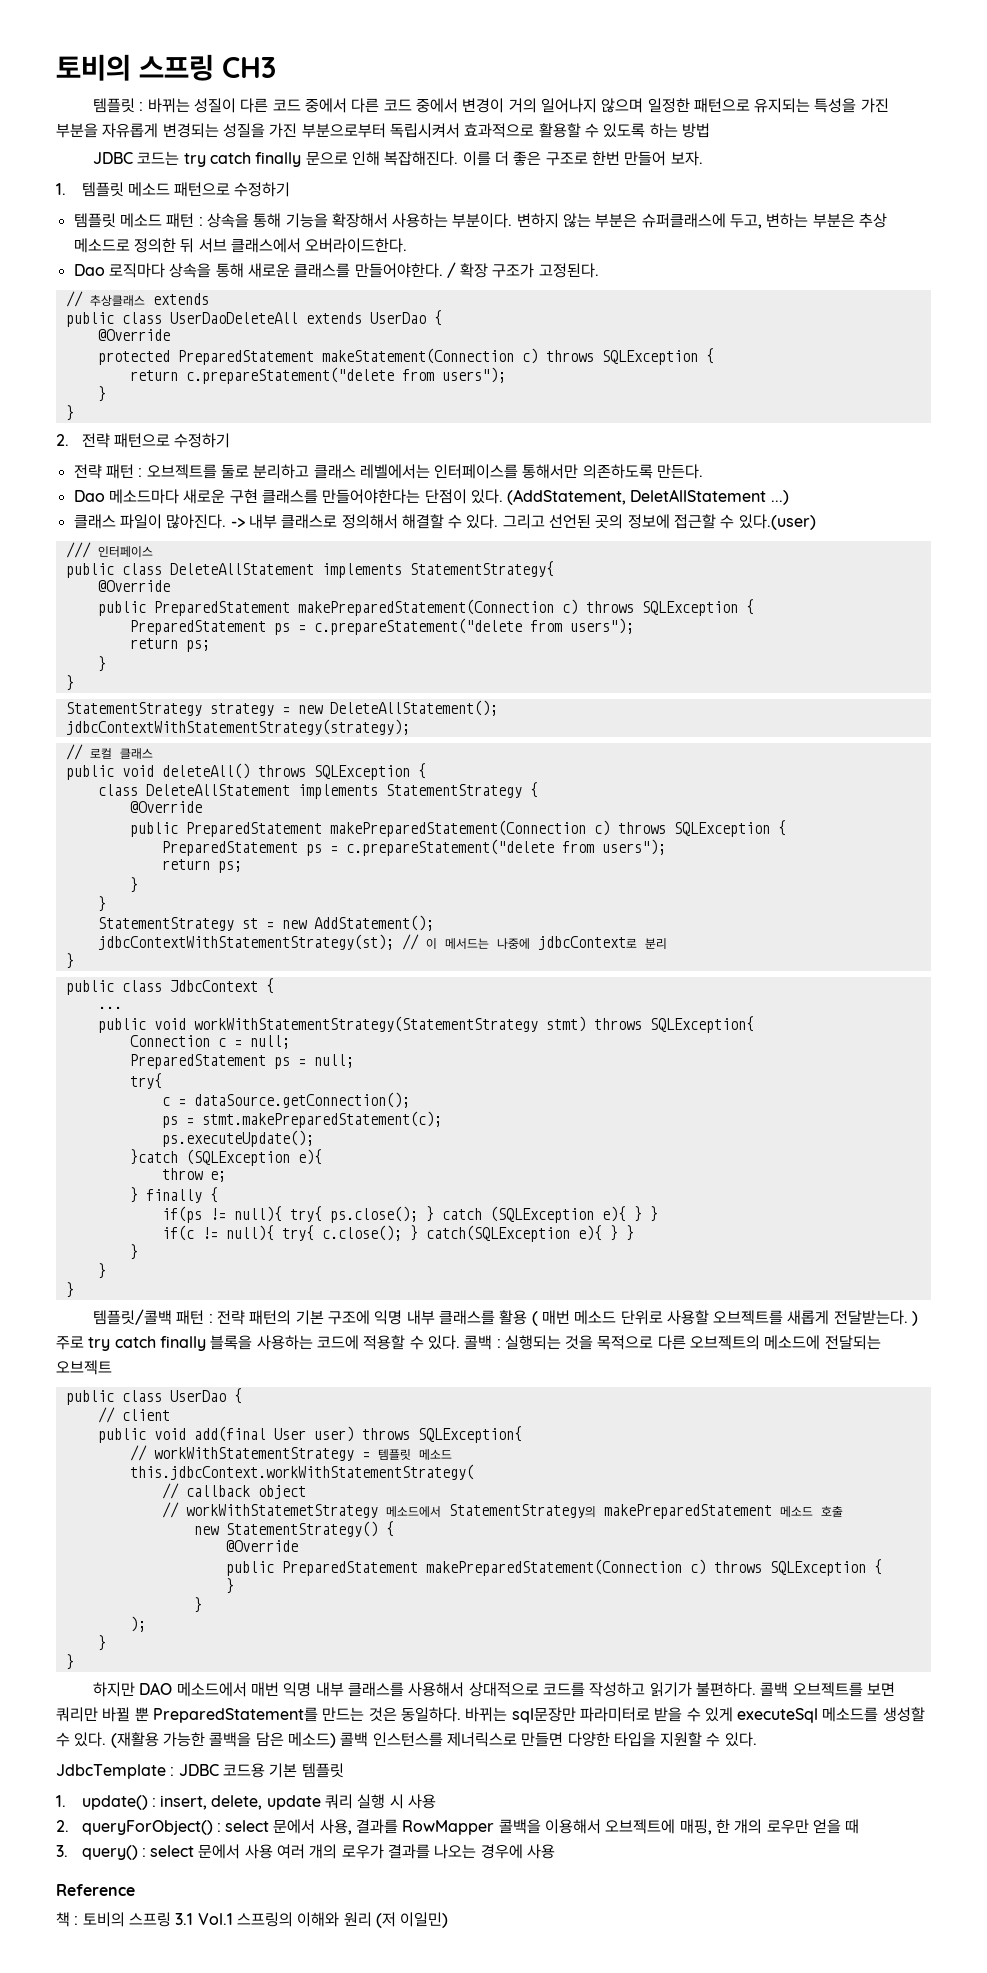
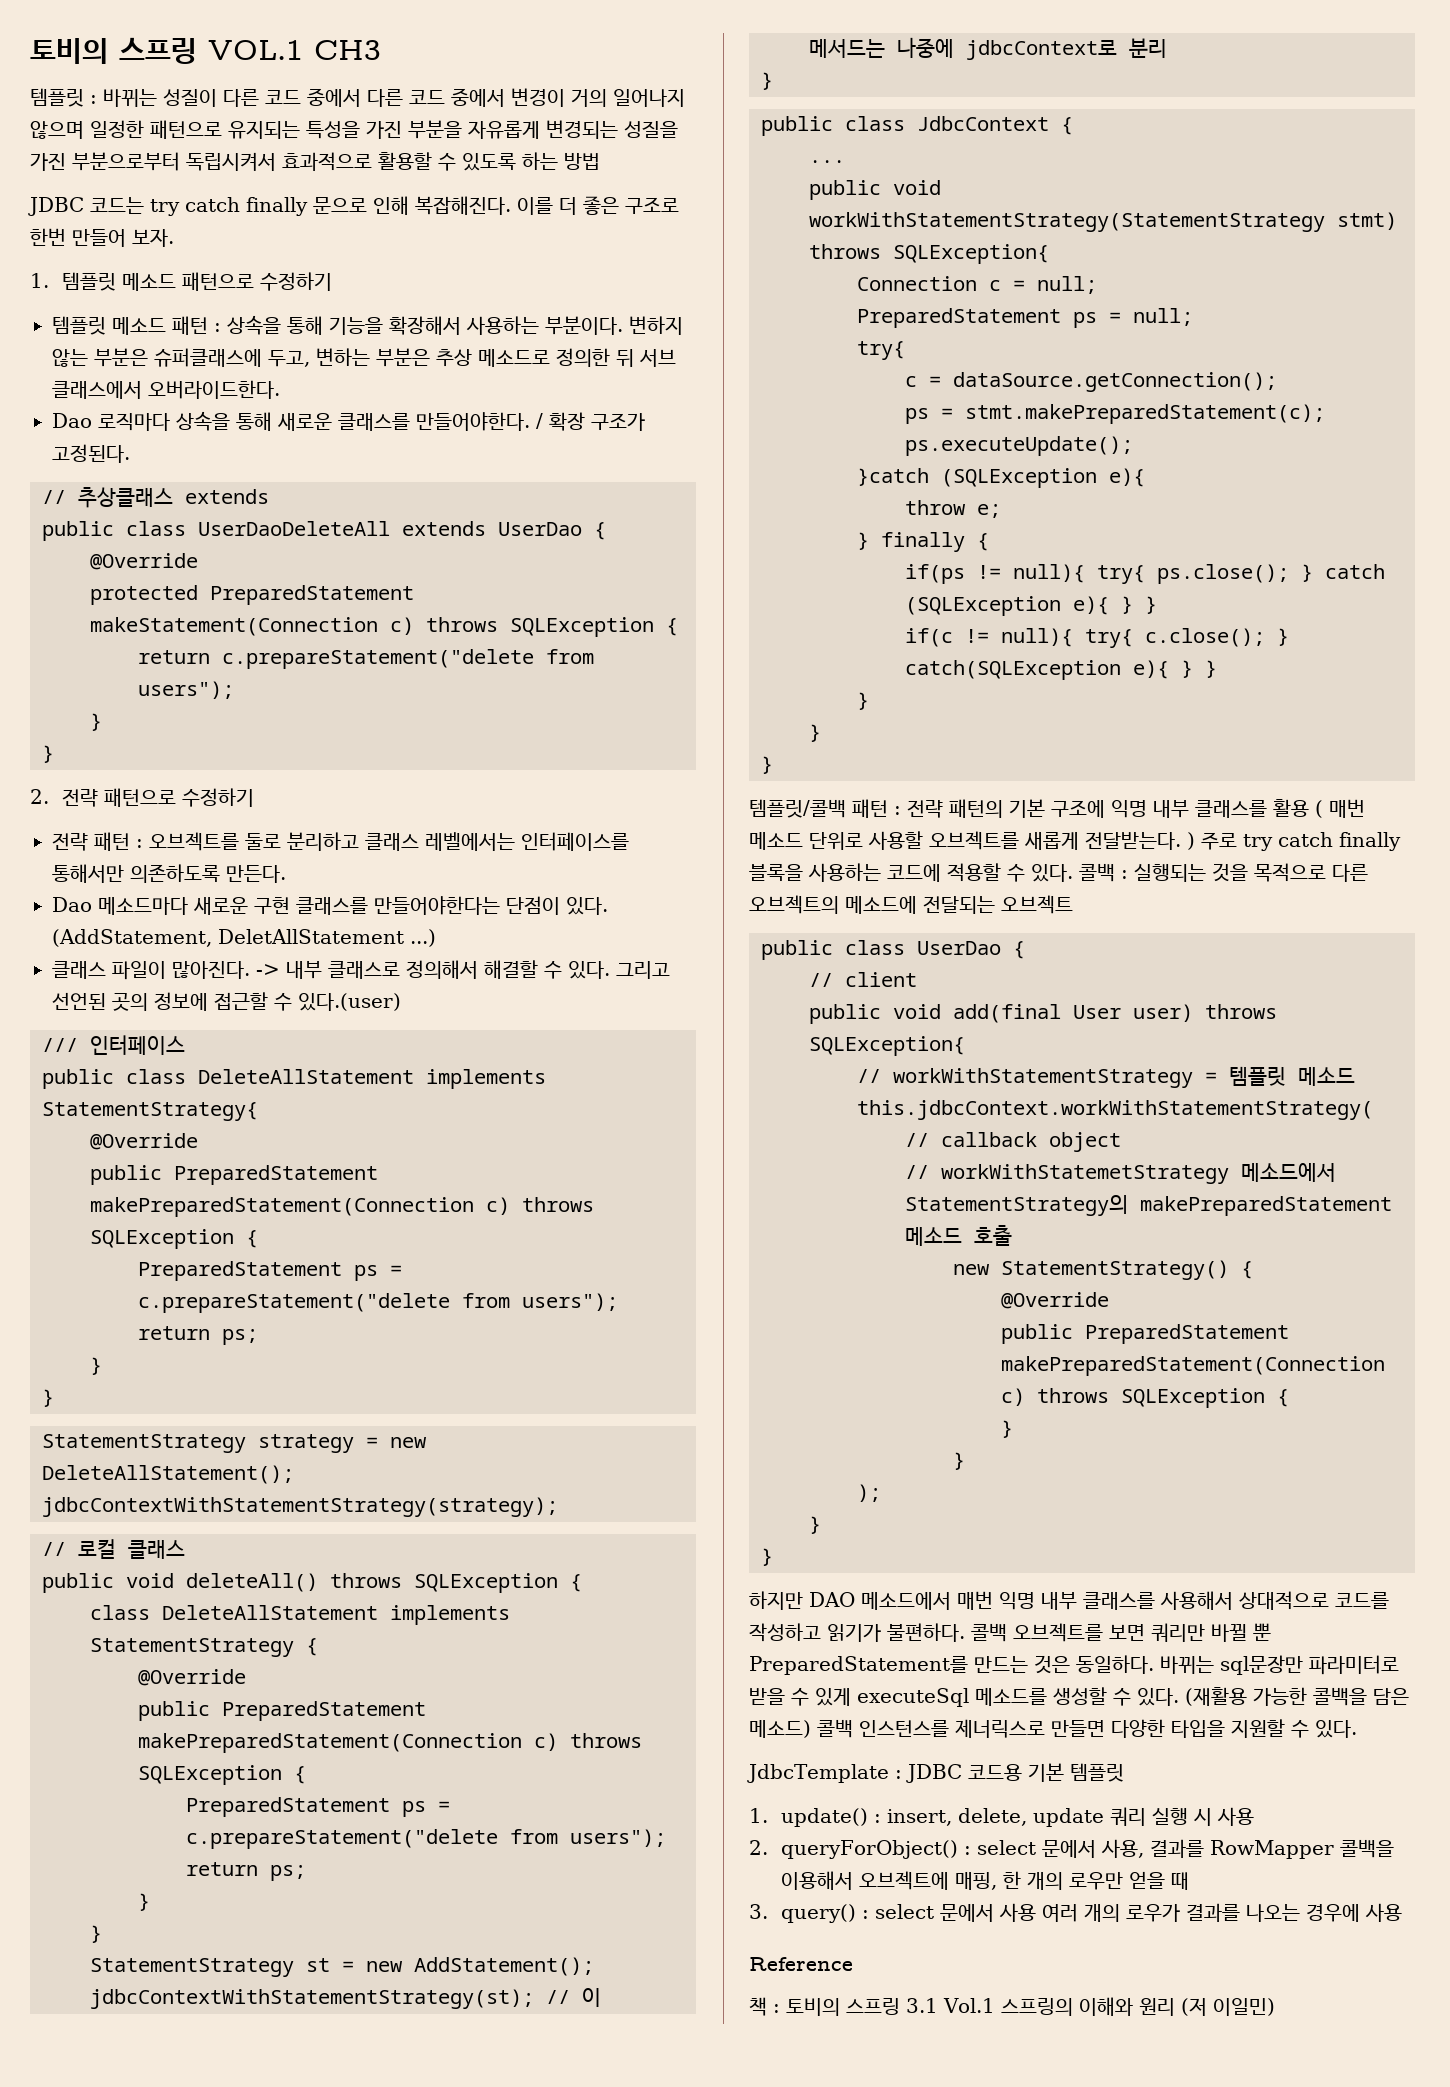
- 토비의 스프링 CH3
+ 토비의 스프링 VOL.1 CH3

